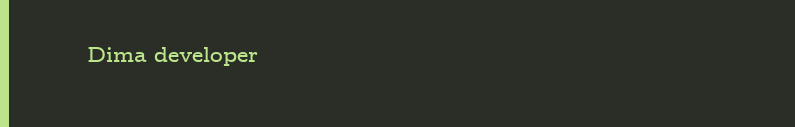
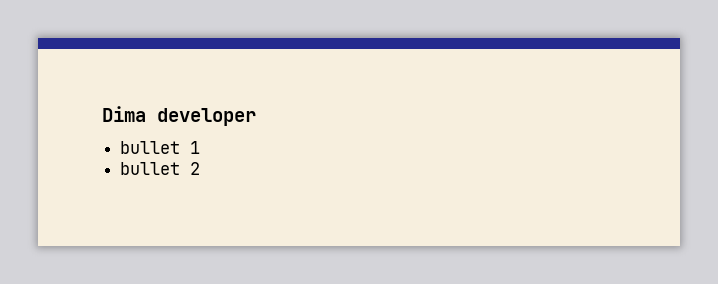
+ bullet 1
+ bullet 2

